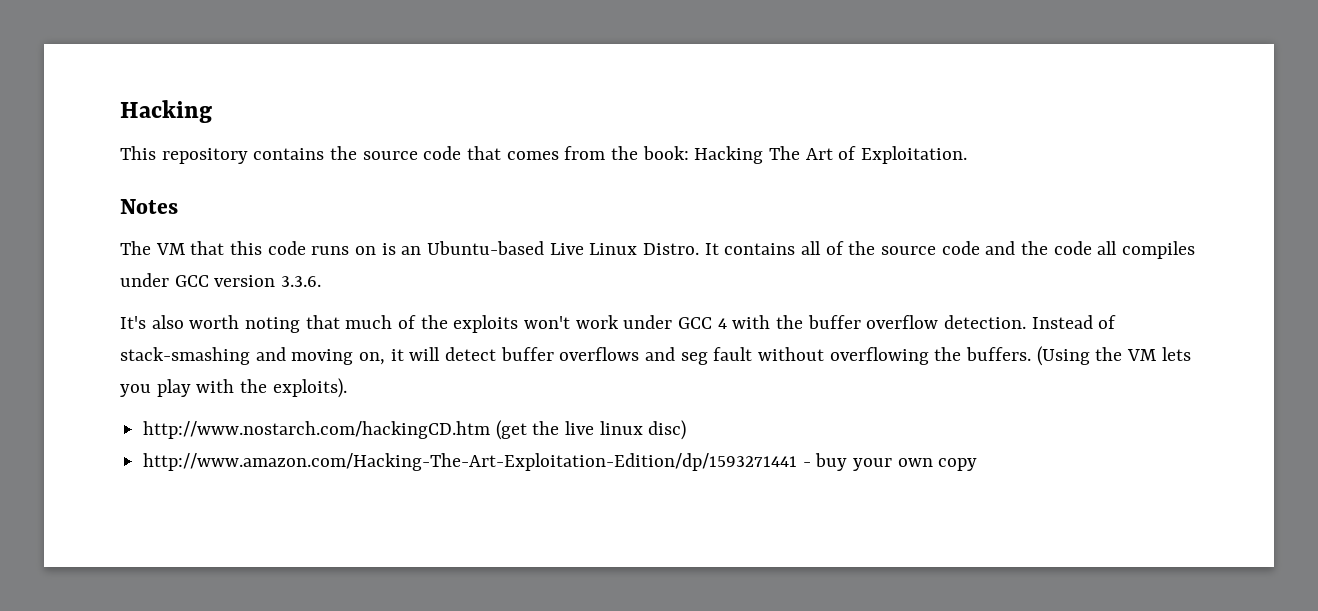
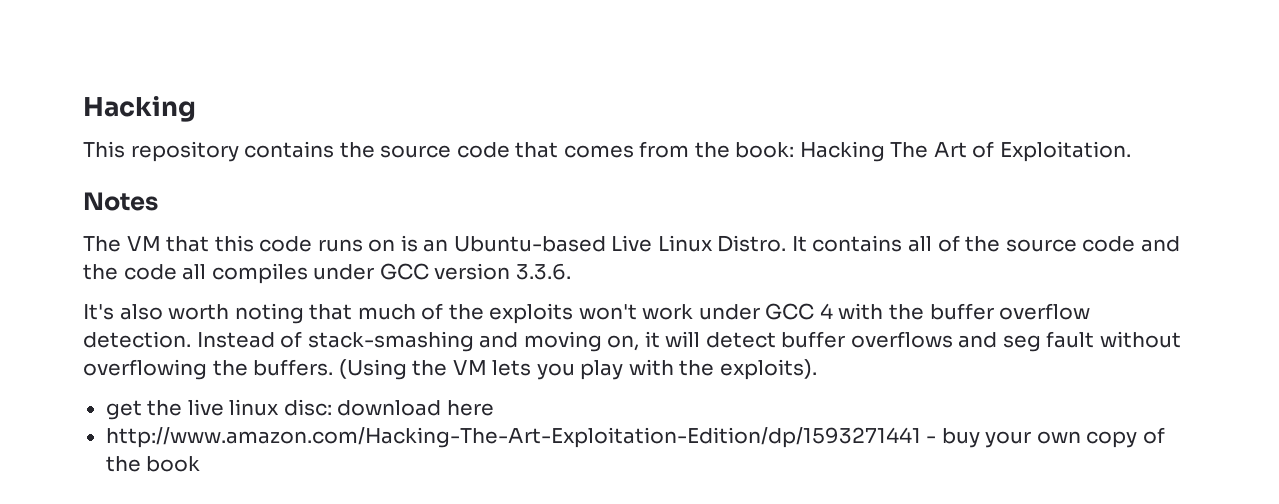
- http://www.nostarch.com/hackingCD.htm (get the live linux disc)
+ get the live linux disc: download here
- http://www.amazon.com/Hacking-The-Art-Exploitation-Edition/dp/1593271441 - buy your own copy
+ http://www.amazon.com/Hacking-The-Art-Exploitation-Edition/dp/1593271441 - buy your own copy of the book

